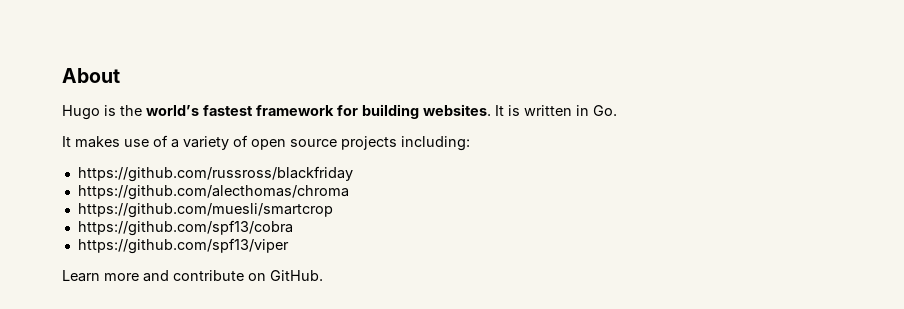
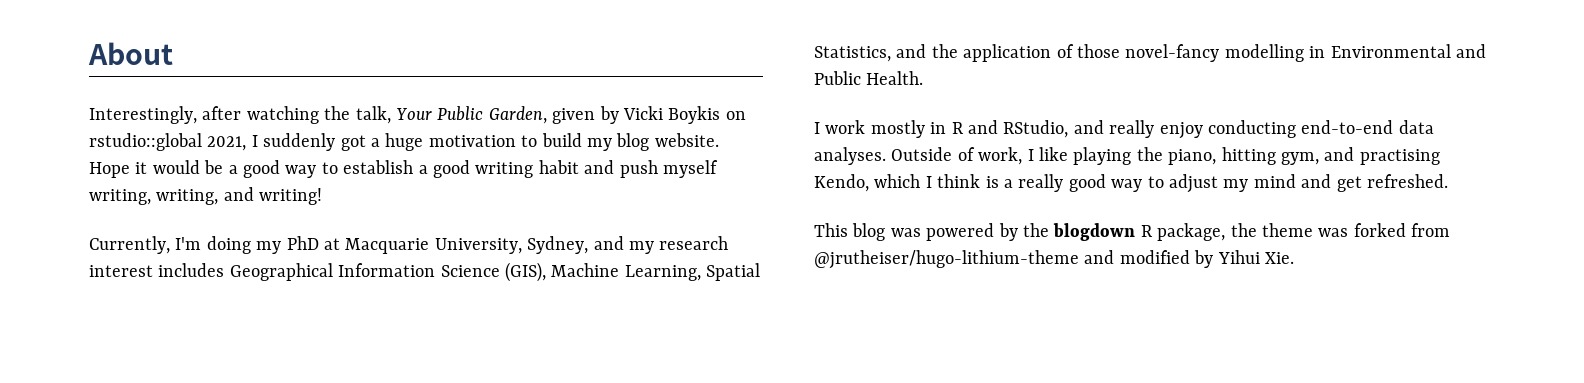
- Hugo is the world’s fastest framework for building websites. It is written in Go.
- It makes use of a variety of open source projects including:
- https://github.com/russross/blackfriday
- https://github.com/alecthomas/chroma
- https://github.com/muesli/smartcrop
- https://github.com/spf13/cobra
- https://github.com/spf13/viper
- Learn more and contribute on GitHub.
+ Interestingly, after watching the talk, Your Public Garden, given by Vicki Boykis on rstudio::global 2021, I suddenly got a huge motivation to build my blog website. Hope it would be a good way to establish a good writing habit and push myself writing, writing, and writing!
+ Currently, I'm doing my PhD at Macquarie University, Sydney, and my research interest includes Geographical Information Science (GIS), Machine Learning, Spatial Statistics, and the application of those novel-fancy modelling in Environmental and Public Health.
+ I work mostly in R and RStudio, and really enjoy conducting end-to-end data analyses. Outside of work, I like playing the piano, hitting gym, and practising Kendo, which I think is a really good way to adjust my mind and get refreshed.
+ This blog was powered by the blogdown R package, the theme was forked from @jrutheiser/hugo-lithium-theme and modified by Yihui Xie.

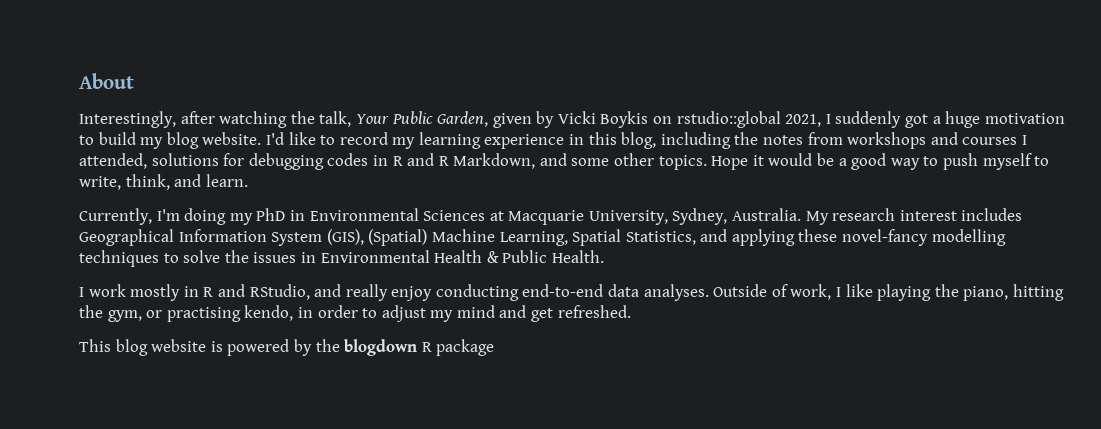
+ I'd like to record my learning experience in this blog, including the notes from workshops and courses I attended, solutions for debugging codes in R and R Markdown, and some other topics.
- Hope it would be a good way to establish a good writing habit and push myself writing, writing, and writing!
+ Hope it would be a good way to push myself to write, think, and learn.
- Currently, I'm doing my PhD at Macquarie University, Sydney, and my research interest includes Geographical Information Science (GIS), Machine Learning, Spatial Statistics, and the application of those novel-fancy modelling in Environmental and Public Health.
+ Currently, I'm doing my PhD in Environmental Sciences at Macquarie University, Sydney, Australia. My research interest includes Geographical Information System (GIS), (Spatial) Machine Learning, Spatial Statistics, and applying these novel-fancy modelling techniques to solve the issues in Environmental Health & Public Health.
- Outside of work, I like playing the piano, hitting gym, and practising Kendo, which I think is a really good way to adjust my mind and get refreshed.
+ Outside of work, I like playing the piano, hitting the gym, or practising kendo, in order to adjust my mind and get refreshed.
- This blog was powered by the blogdown R package, the theme was forked from @jrutheiser/hugo-lithium-theme and modified by Yihui Xie.
+ This blog website is powered by the blogdown R package

